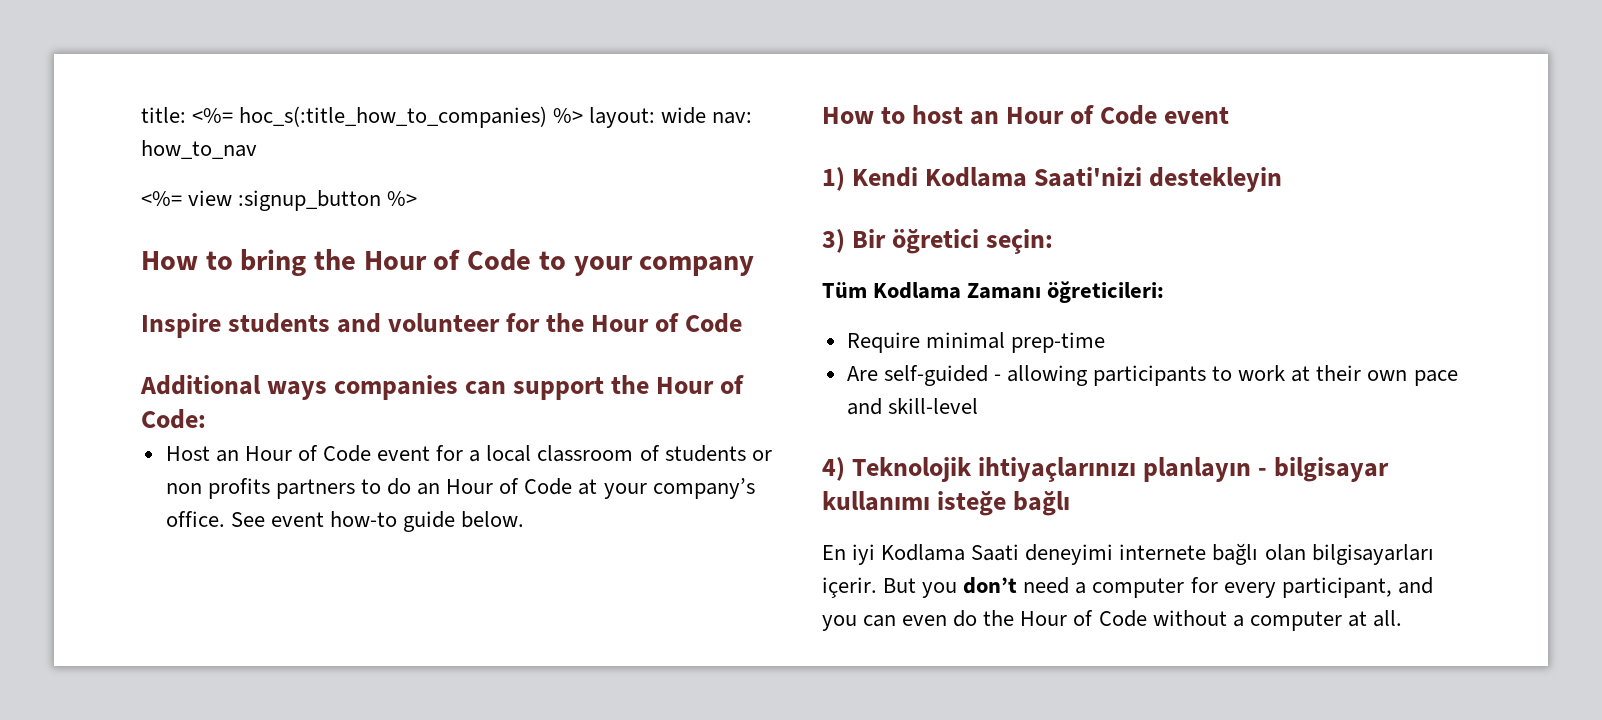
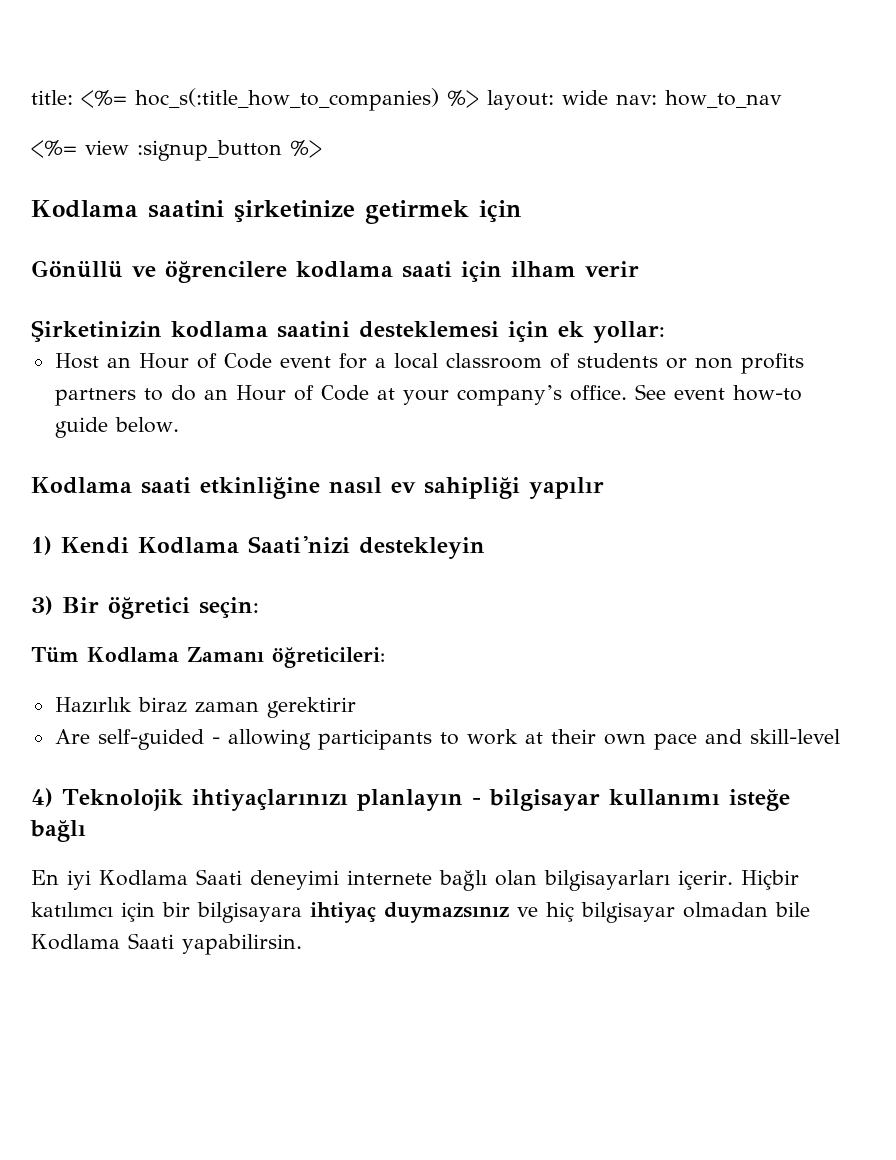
- How to bring the Hour of Code to your company
- Inspire students and volunteer for the Hour of Code
- Additional ways companies can support the Hour of Code:
+ Kodlama saatini şirketinize getirmek için
+ Gönüllü ve öğrencilere kodlama saati için ilham verir
+ Şirketinizin kodlama saatini desteklemesi için ek yollar:
- How to host an Hour of Code event
+ Kodlama saati etkinliğine nasıl ev sahipliği yapılır
- Require minimal prep-time
+ Hazırlık biraz zaman gerektirir
- But you don’t need a computer for every participant, and you can even do the Hour of Code without a computer at all.
+ Hiçbir katılımcı için bir bilgisayara ihtiyaç duymazsınız ve hiç bilgisayar olmadan bile Kodlama Saati yapabilirsin.

